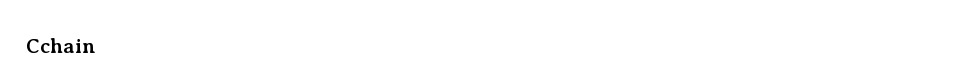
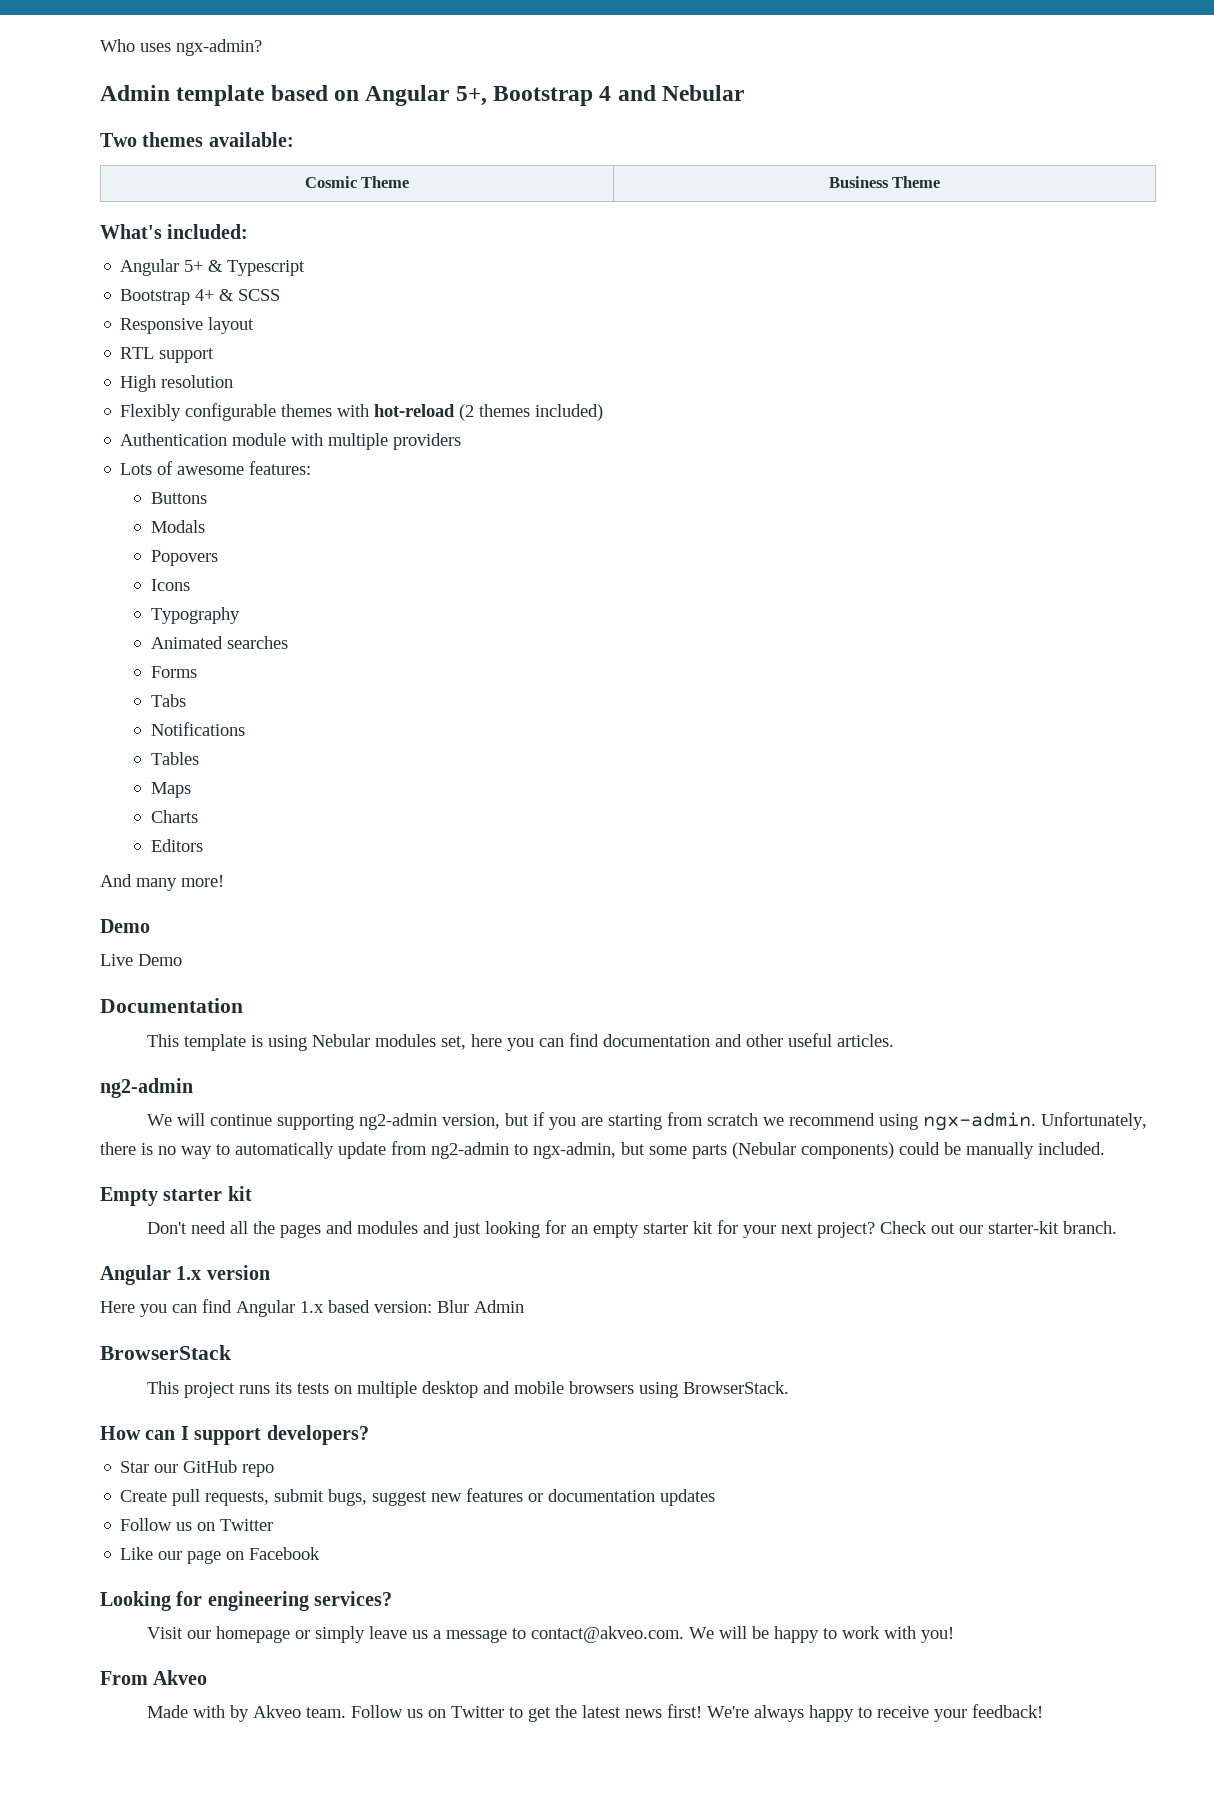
- Cchain
+ Who uses ngx-admin?
+ Admin template based on Angular 5+, Bootstrap 4 and Nebular
+ Two themes available:
+ Cosmic Theme | Business Theme
+ What's included:
+ Angular 5+ & Typescript
+ Bootstrap 4+ & SCSS
+ Responsive layout
+ RTL support
+ High resolution
+ Flexibly configurable themes with hot-reload (2 themes included)
+ Authentication module with multiple providers
+ Lots of awesome features:
+ Buttons
+ Modals
+ Popovers
+ Icons
+ Typography
+ Animated searches
+ Forms
+ Tabs
+ Notifications
+ Tables
+ Maps
+ Charts
+ Editors
+ And many more!
+ Demo
+ Live Demo
+ Documentation
+ This template is using Nebular modules set, here you can find documentation and other useful articles.
+ ng2-admin
+ We will continue supporting ng2-admin version, but if you are starting from scratch we recommend using ngx-admin. Unfortunately, there is no way to automatically update from ng2-admin to ngx-admin, but some parts (Nebular components) could be manually included.
+ Empty starter kit
+ Don't need all the pages and modules and just looking for an empty starter kit for your next project? Check out our starter-kit branch.
+ Angular 1.x version
+ Here you can find Angular 1.x based version: Blur Admin
+ BrowserStack
+ This project runs its tests on multiple desktop and mobile browsers using BrowserStack.
+ How can I support developers?
+ Star our GitHub repo
+ Create pull requests, submit bugs, suggest new features or documentation updates
+ Follow us on Twitter
+ Like our page on Facebook
+ Looking for engineering services?
+ Visit our homepage or simply leave us a message to contact@akveo.com. We will be happy to work with you!
+ From Akveo
+ Made with by Akveo team. Follow us on Twitter to get the latest news first! We're always happy to receive your feedback!

